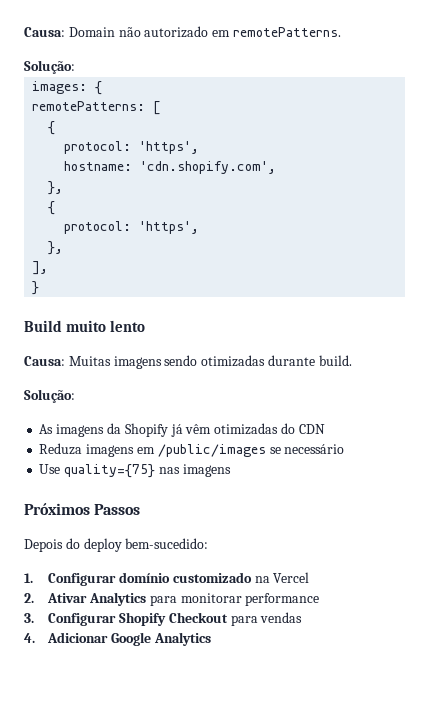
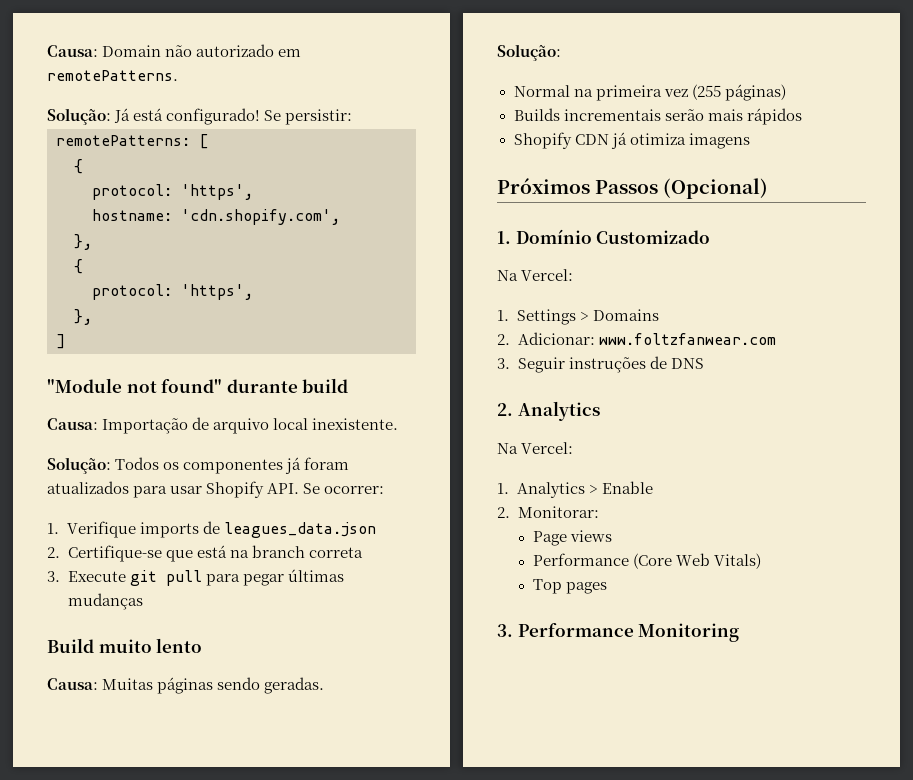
  Causa: Domain não autorizado em remotePatterns.
- Solução:
- images: {
+ Solução: Já está configurado! Se persistir:
- ],
- }
+ ]
+ "Module not found" durante build
+ Causa: Importação de arquivo local inexistente.
+ Solução: Todos os componentes já foram atualizados para usar Shopify API. Se ocorrer:
+ 1. Verifique imports de leagues_data.json
+ 2. Certifique-se que está na branch correta
+ 3. Execute git pull para pegar últimas mudanças
- Causa: Muitas imagens sendo otimizadas durante build.
+ Causa: Muitas páginas sendo geradas.
  Solução:
- As imagens da Shopify já vêm otimizadas do CDN
- Reduza imagens em /public/images se necessário
- Use quality={75} nas imagens
- Próximos Passos
- Depois do deploy bem-sucedido:
- 1. Configurar domínio customizado na Vercel
- 2. Ativar Analytics para monitorar performance
- 3. Configurar Shopify Checkout para vendas
- 4. Adicionar Google Analytics
+ Normal na primeira vez (255 páginas)
+ Builds incrementais serão mais rápidos
+ Shopify CDN já otimiza imagens
+ Próximos Passos (Opcional)
+ 1. Domínio Customizado
+ Na Vercel:
+ 1. Settings > Domains
+ 2. Adicionar: www.foltzfanwear.com
+ 3. Seguir instruções de DNS
+ 2. Analytics
+ Na Vercel:
+ 1. Analytics > Enable
+ 2. Monitorar:
+ Page views
+ Performance (Core Web Vitals)
+ Top pages
+ 3. Performance Monitoring

